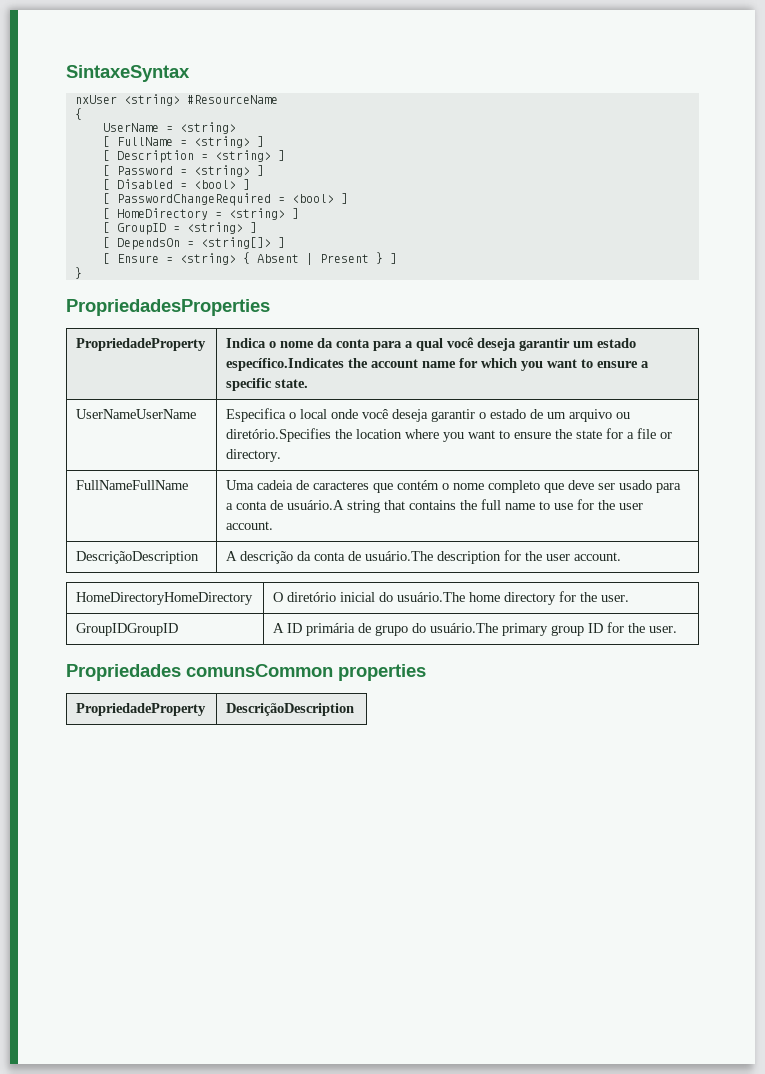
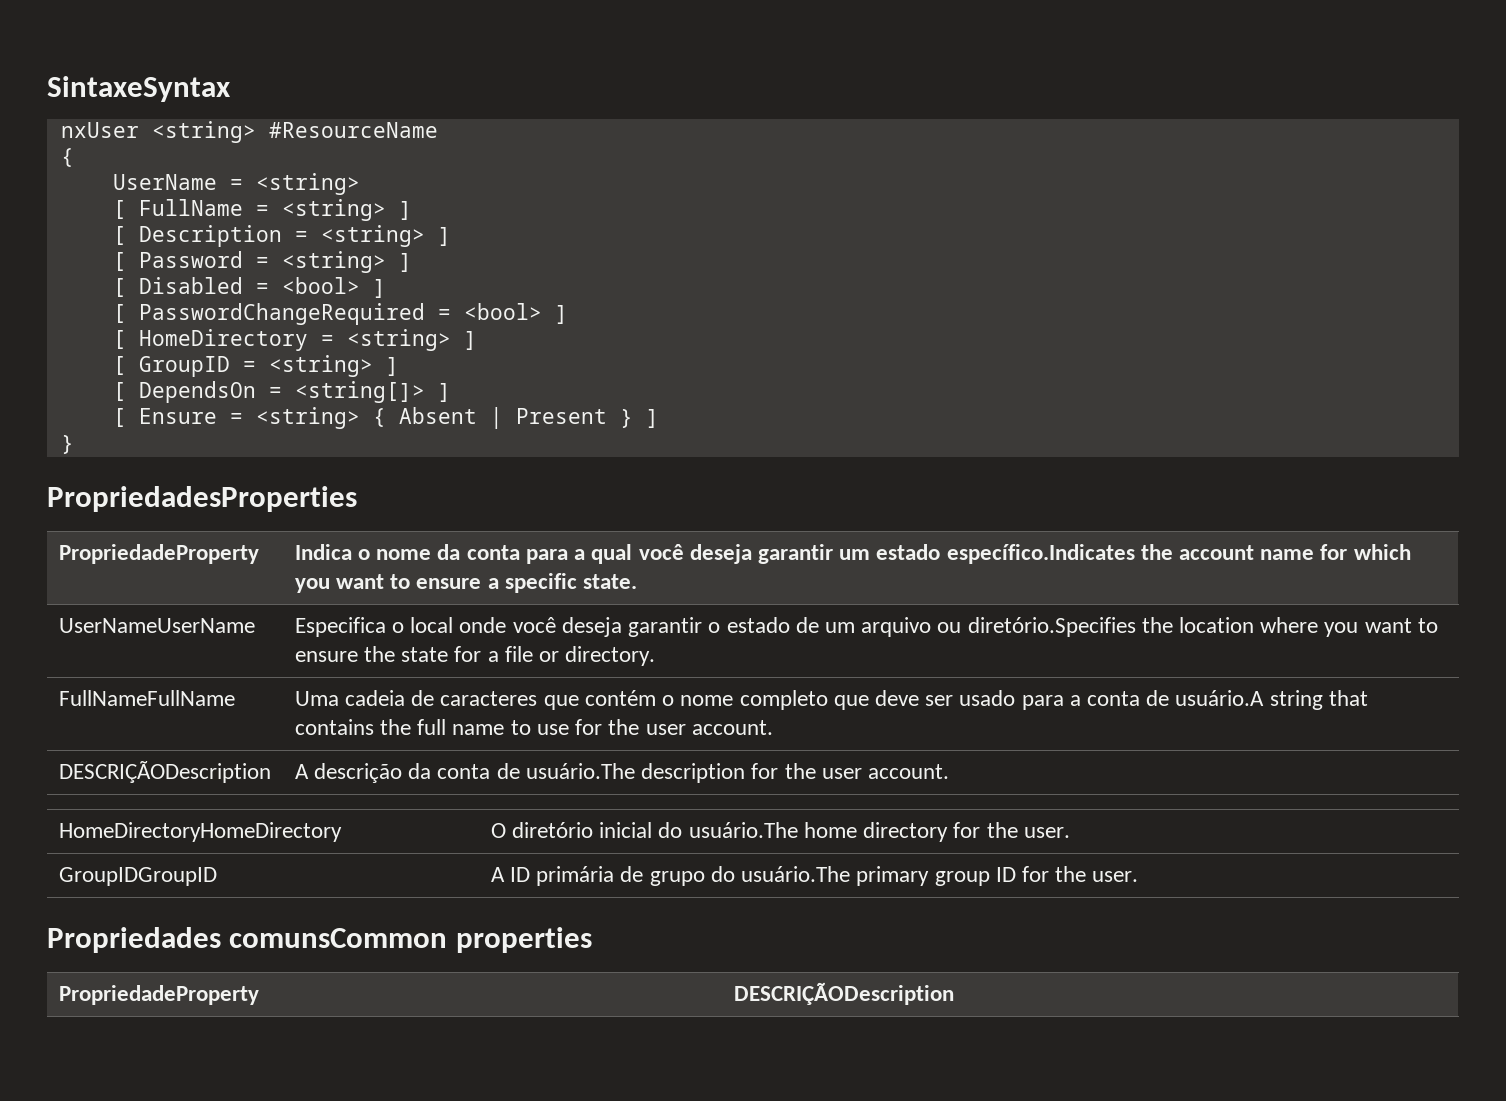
- DescriçãoDescription | A descrição da conta de usuário.The description for the user account.
+ DESCRIÇÃODescription | A descrição da conta de usuário.The description for the user account.
- PropriedadeProperty | DescriçãoDescription
+ PropriedadeProperty | DESCRIÇÃODescription

